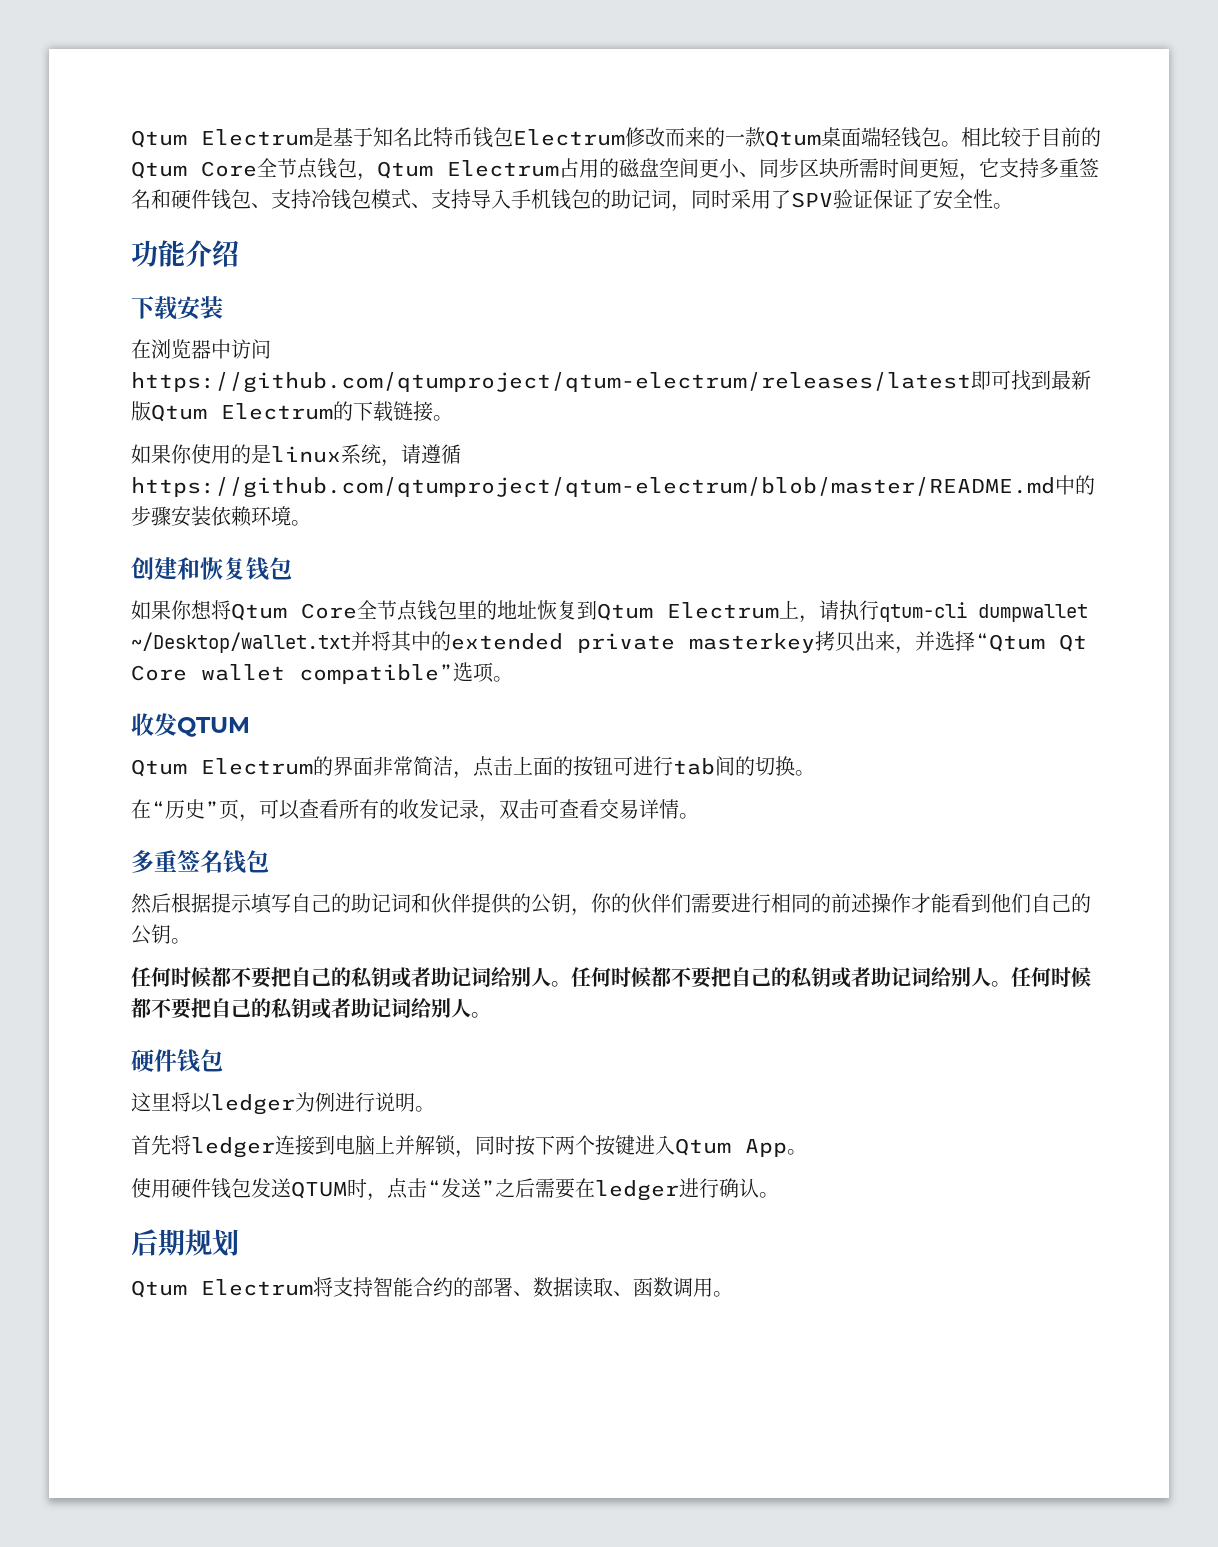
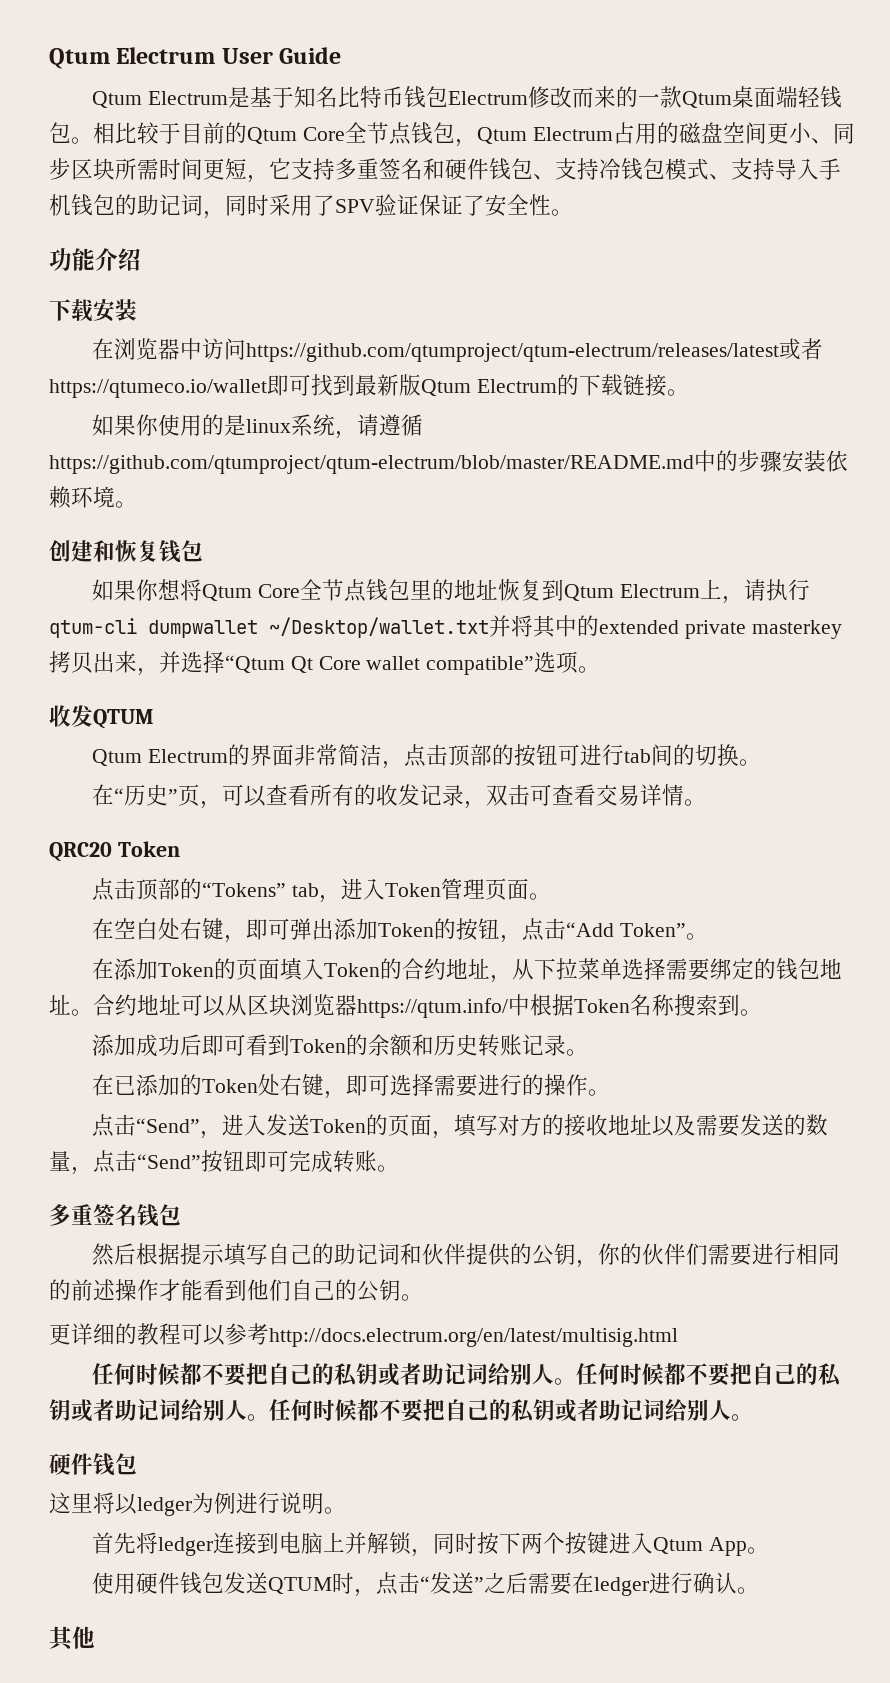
+ Qtum Electrum User Guide
- 在浏览器中访问https://github.com/qtumproject/qtum-electrum/releases/latest即可找到最新版Qtum Electrum的下载链接。
+ 在浏览器中访问https://github.com/qtumproject/qtum-electrum/releases/latest或者https://qtumeco.io/wallet即可找到最新版Qtum Electrum的下载链接。
- Qtum Electrum的界面非常简洁，点击上面的按钮可进行tab间的切换。
+ Qtum Electrum的界面非常简洁，点击顶部的按钮可进行tab间的切换。
+ QRC20 Token
+ 点击顶部的“Tokens” tab，进入Token管理页面。
+ 在空白处右键，即可弹出添加Token的按钮，点击“Add Token”。
+ 在添加Token的页面填入Token的合约地址，从下拉菜单选择需要绑定的钱包地址。合约地址可以从区块浏览器https://qtum.info/中根据Token名称搜索到。
+ 添加成功后即可看到Token的余额和历史转账记录。
+ 在已添加的Token处右键，即可选择需要进行的操作。
+ 点击“Send”，进入发送Token的页面，填写对方的接收地址以及需要发送的数量，点击“Send”按钮即可完成转账。
+ 更详细的教程可以参考http://docs.electrum.org/en/latest/multisig.html
- 后期规划
- Qtum Electrum将支持智能合约的部署、数据读取、函数调用。
+ 其他

